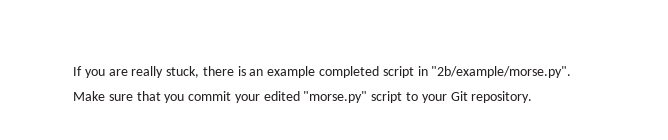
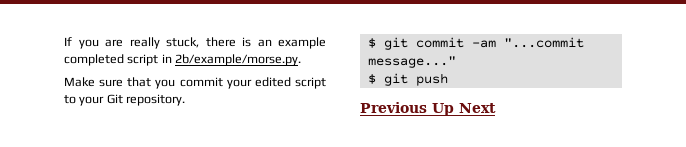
- If you are really stuck, there is an example completed script in "2b/example/morse.py".
+ If you are really stuck, there is an example completed script in 2b/example/morse.py.
- Make sure that you commit your edited "morse.py" script to your Git repository.
+ Make sure that you commit your edited script to your Git repository.
+ $ git commit -am "...commit message..."
+ $ git push
+ Previous Up Next

